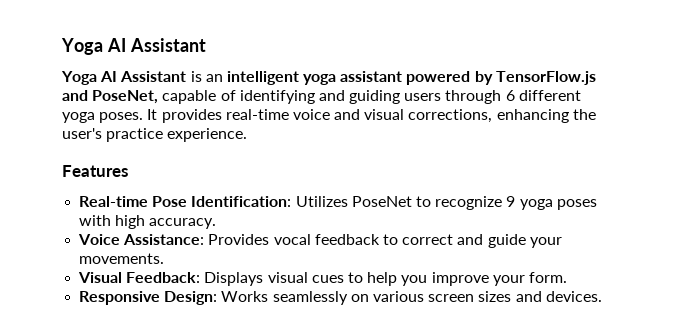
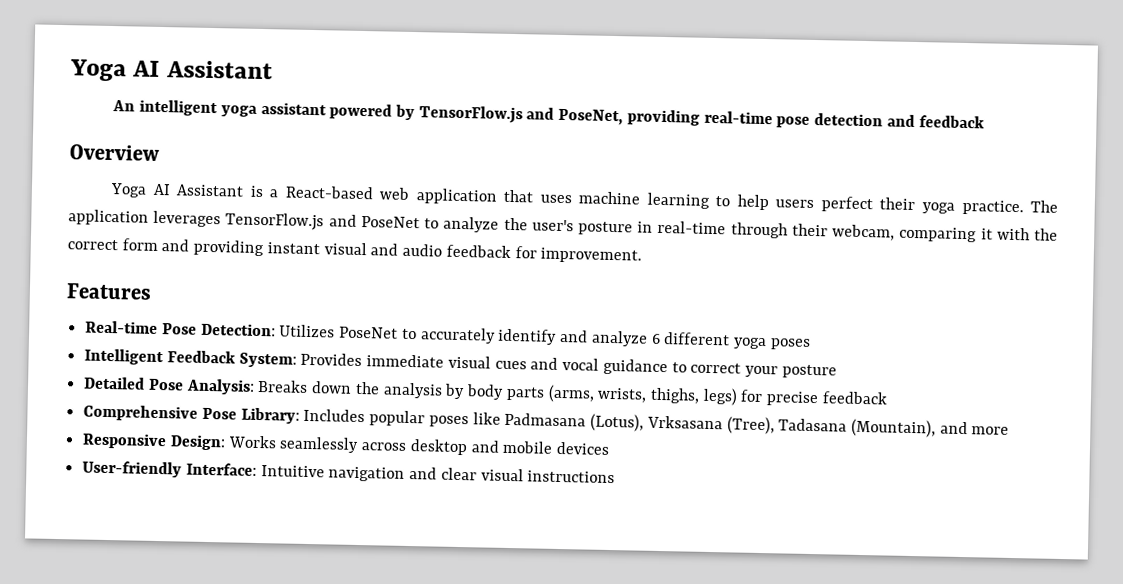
- Yoga AI Assistant is an intelligent yoga assistant powered by TensorFlow.js and PoseNet, capable of identifying and guiding users through 6 different yoga poses. It provides real-time voice and visual corrections, enhancing the user's practice experience.
+ An intelligent yoga assistant powered by TensorFlow.js and PoseNet, providing real-time pose detection and feedback
+ Overview
+ Yoga AI Assistant is a React-based web application that uses machine learning to help users perfect their yoga practice. The application leverages TensorFlow.js and PoseNet to analyze the user's posture in real-time through their webcam, comparing it with the correct form and providing instant visual and audio feedback for improvement.
- Real-time Pose Identification: Utilizes PoseNet to recognize 9 yoga poses with high accuracy.
- Voice Assistance: Provides vocal feedback to correct and guide your movements.
- Visual Feedback: Displays visual cues to help you improve your form.
- Responsive Design: Works seamlessly on various screen sizes and devices.
+ Real-time Pose Detection: Utilizes PoseNet to accurately identify and analyze 6 different yoga poses
+ Intelligent Feedback System: Provides immediate visual cues and vocal guidance to correct your posture
+ Detailed Pose Analysis: Breaks down the analysis by body parts (arms, wrists, thighs, legs) for precise feedback
+ Comprehensive Pose Library: Includes popular poses like Padmasana (Lotus), Vrksasana (Tree), Tadasana (Mountain), and more
+ Responsive Design: Works seamlessly across desktop and mobile devices
+ User-friendly Interface: Intuitive navigation and clear visual instructions

